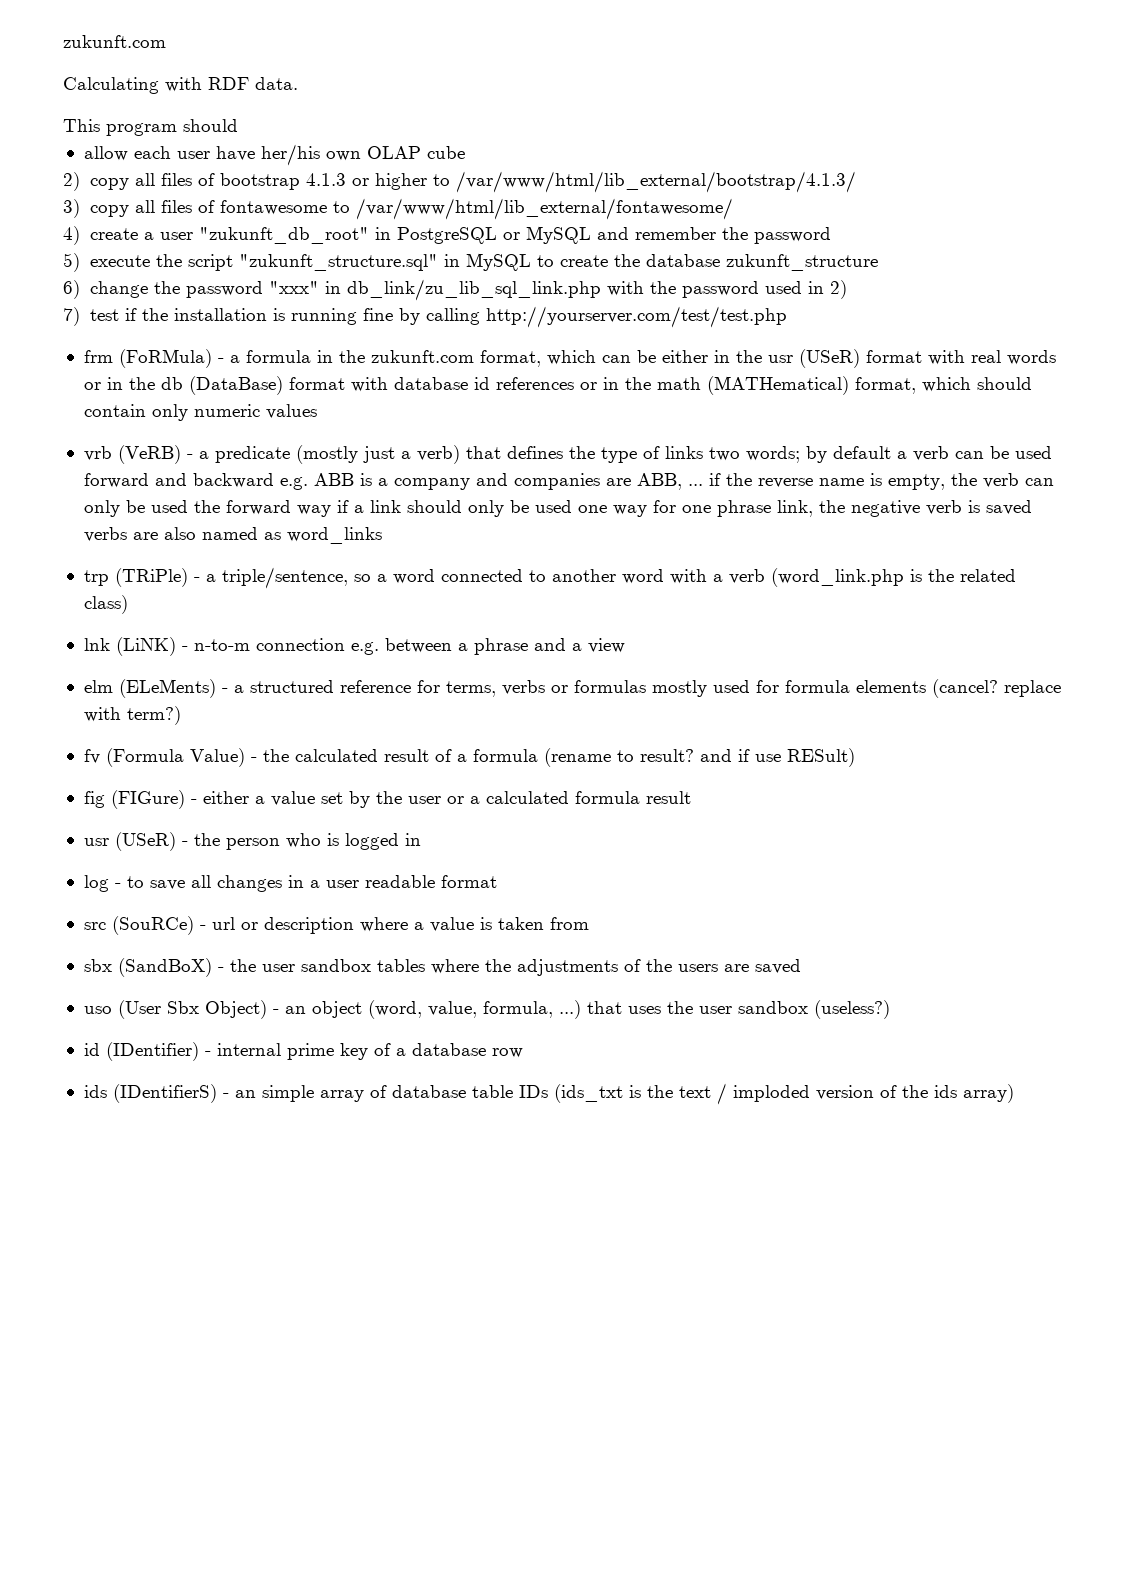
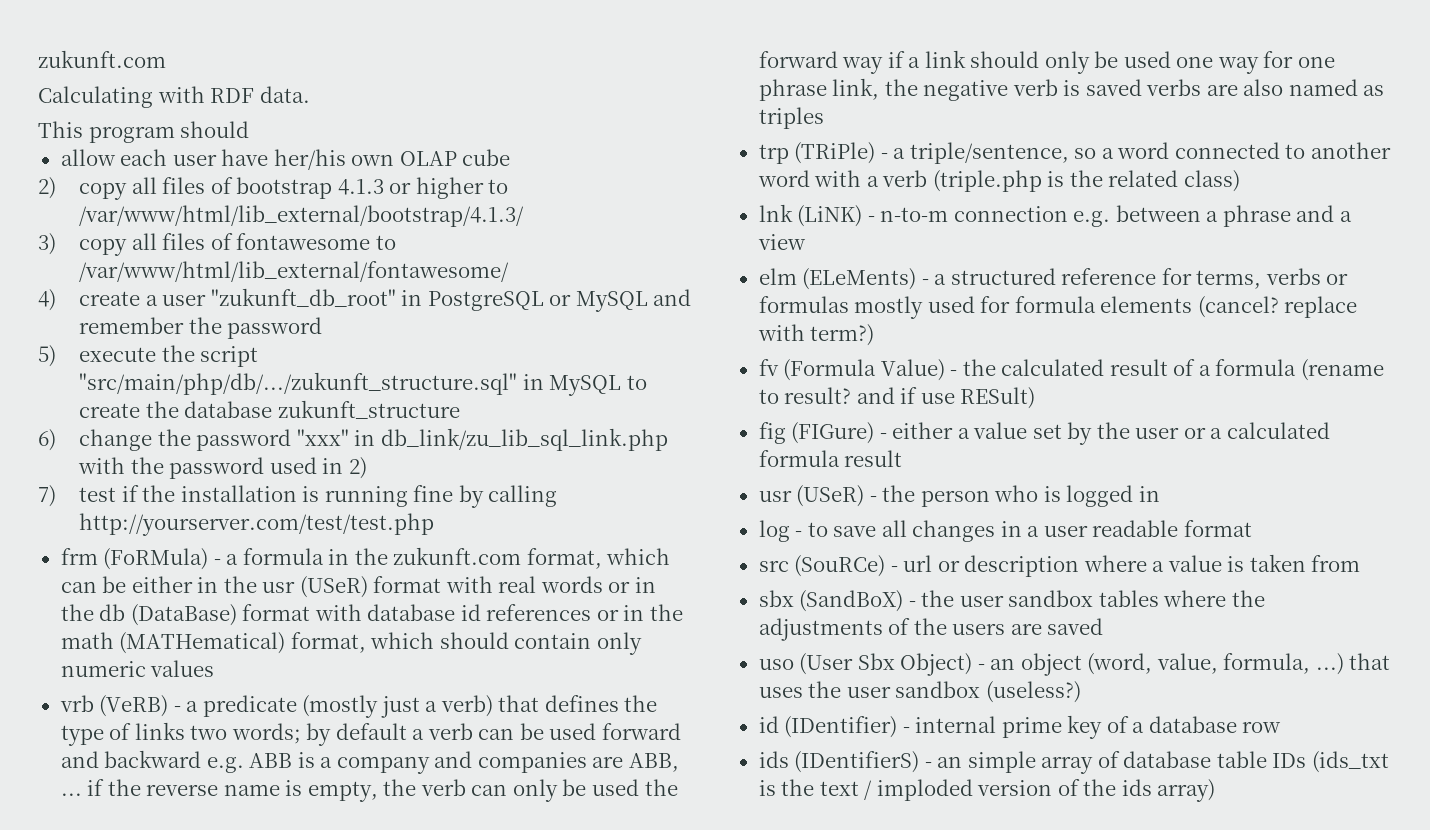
- 5) execute the script "zukunft_structure.sql" in MySQL to create the database zukunft_structure
+ 5) execute the script "src/main/php/db/.../zukunft_structure.sql" in MySQL to create the database zukunft_structure
- by default a verb can be used forward and backward e.g. ABB is a company and companies are ABB, ... if the reverse name is empty, the verb can only be used the forward way if a link should only be used one way for one phrase link, the negative verb is saved verbs are also named as word_links
+ by default a verb can be used forward and backward e.g. ABB is a company and companies are ABB, ... if the reverse name is empty, the verb can only be used the forward way if a link should only be used one way for one phrase link, the negative verb is saved verbs are also named as triples
- trp (TRiPle) - a triple/sentence, so a word connected to another word with a verb (word_link.php is the related class)
+ trp (TRiPle) - a triple/sentence, so a word connected to another word with a verb (triple.php is the related class)

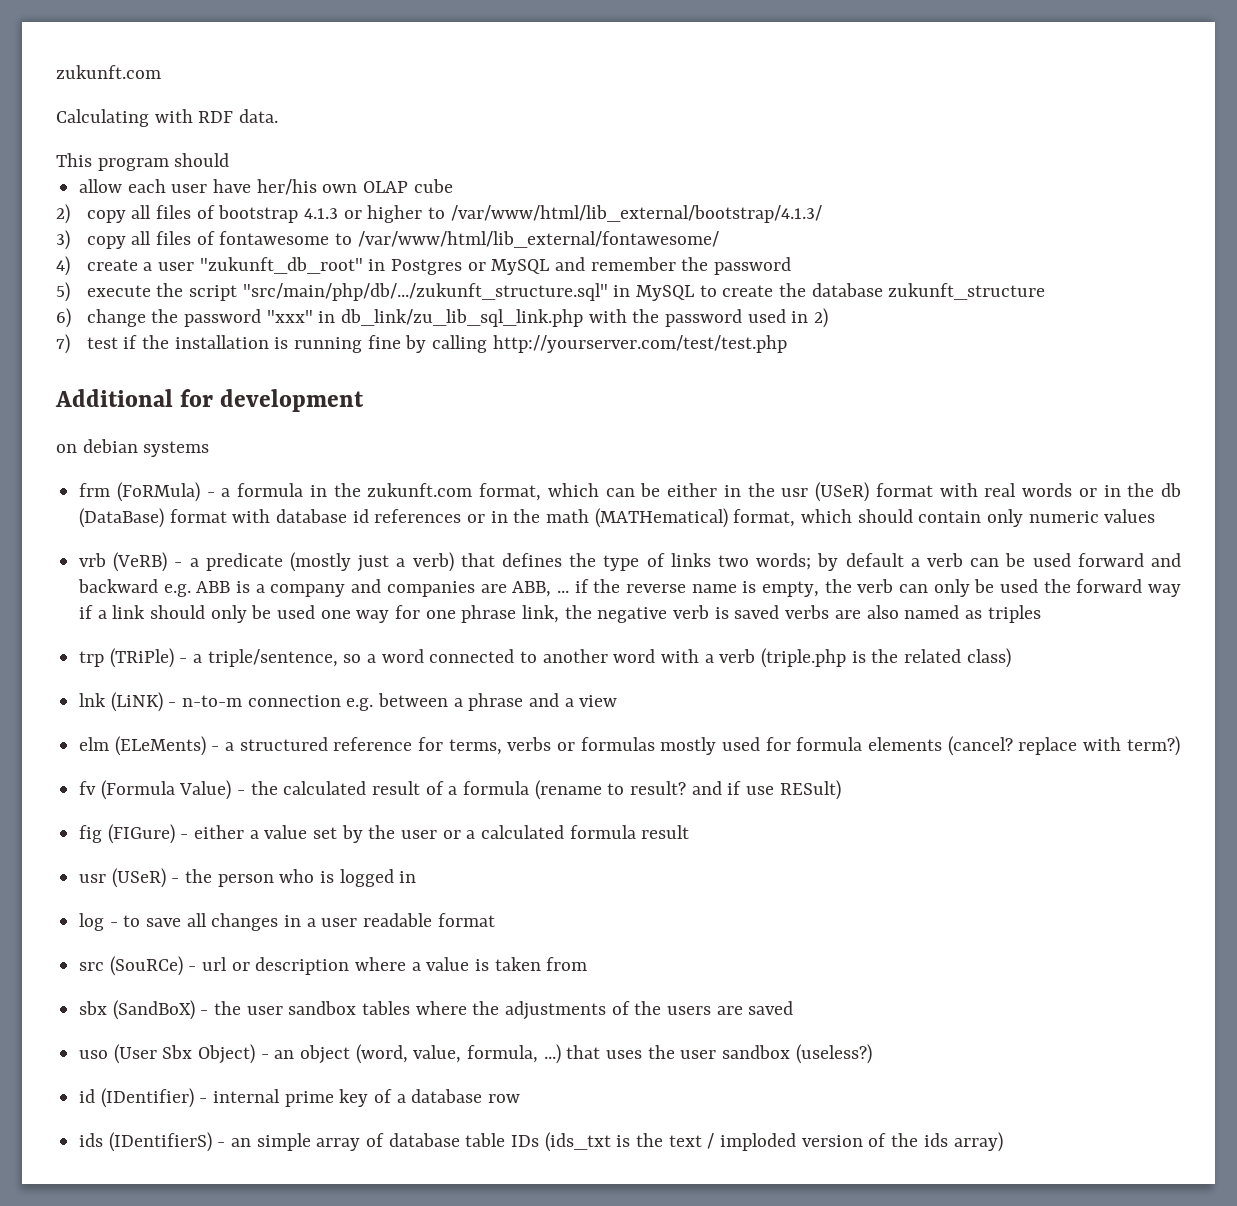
- 4) create a user "zukunft_db_root" in PostgreSQL or MySQL and remember the password
+ 4) create a user "zukunft_db_root" in Postgres or MySQL and remember the password
+ Additional for development
+ on debian systems

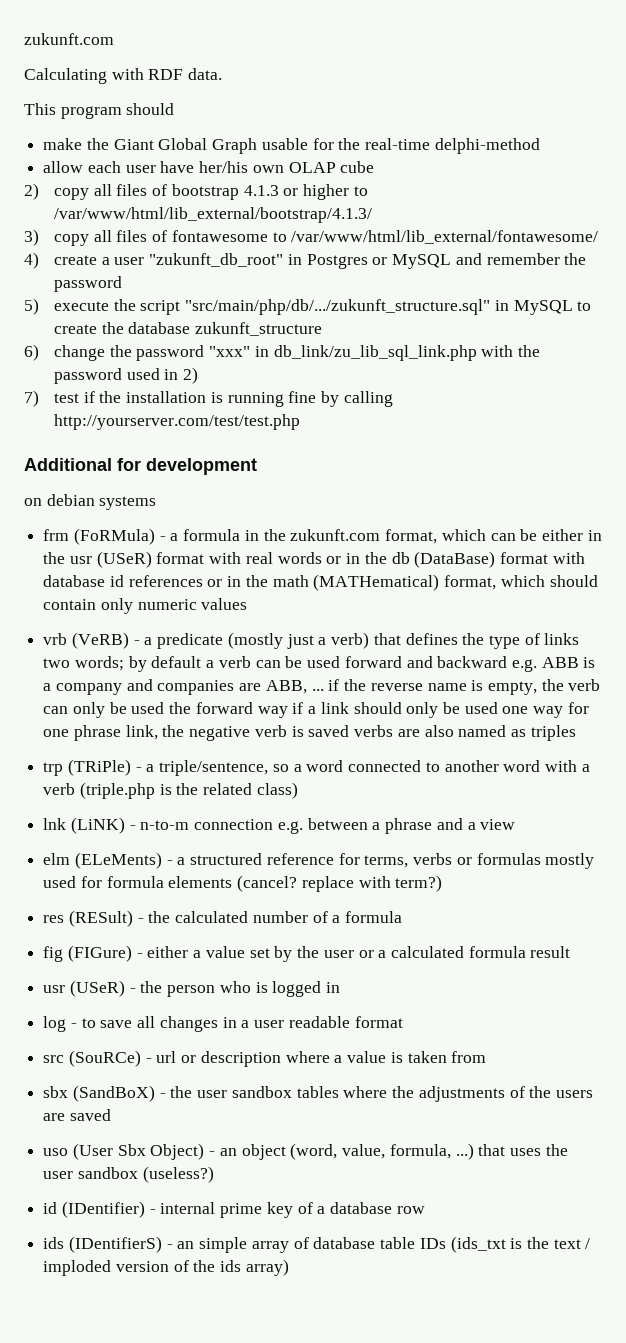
+ make the Giant Global Graph usable for the real-time delphi-method
- fv (Formula Value) - the calculated result of a formula (rename to result? and if use RESult)
+ res (RESult) - the calculated number of a formula

